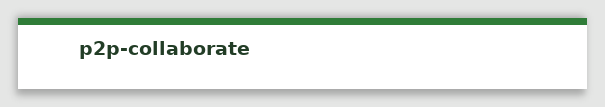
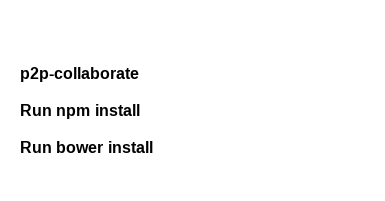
+ Run npm install
+ Run bower install

